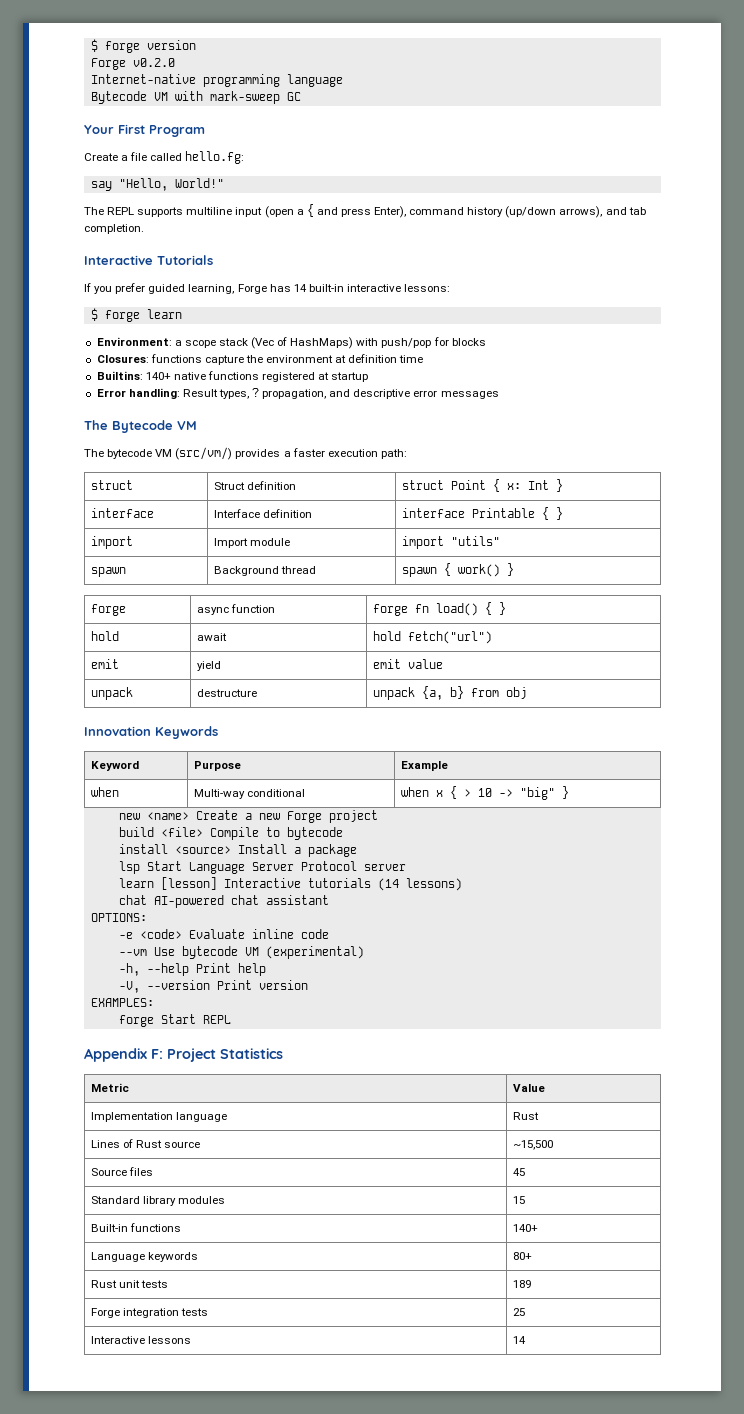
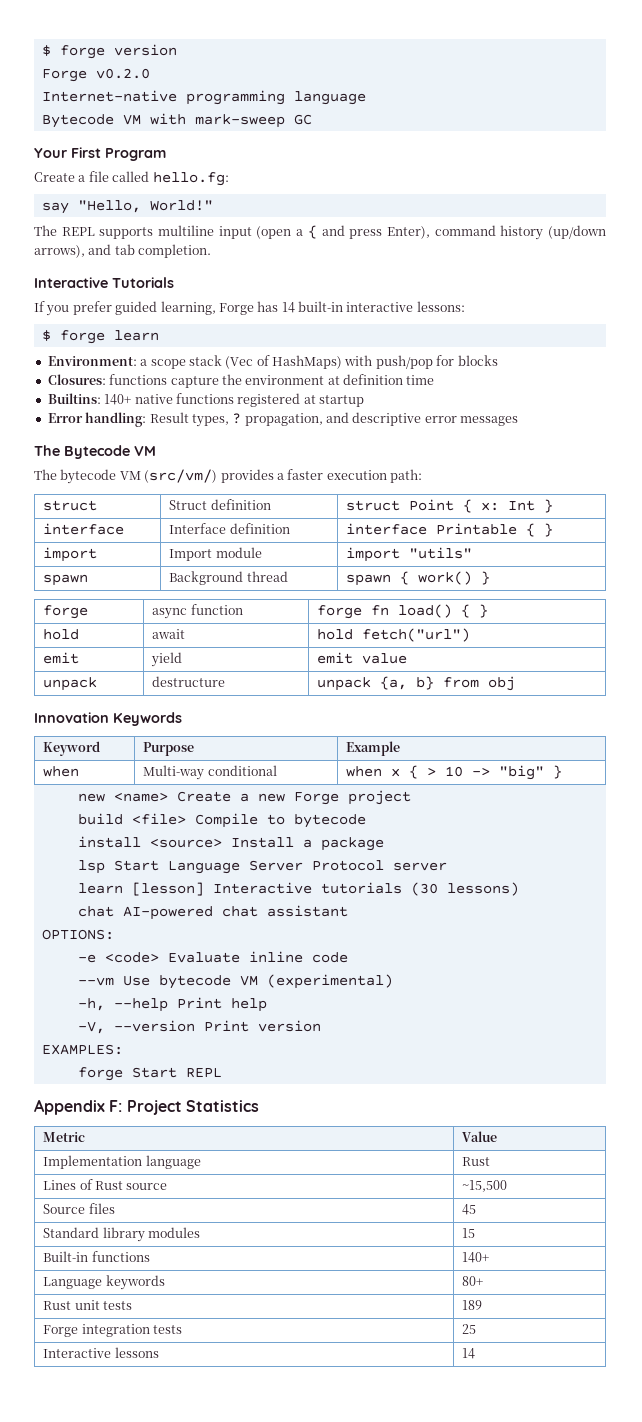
- learn [lesson] Interactive tutorials (14 lessons)
+ learn [lesson] Interactive tutorials (30 lessons)

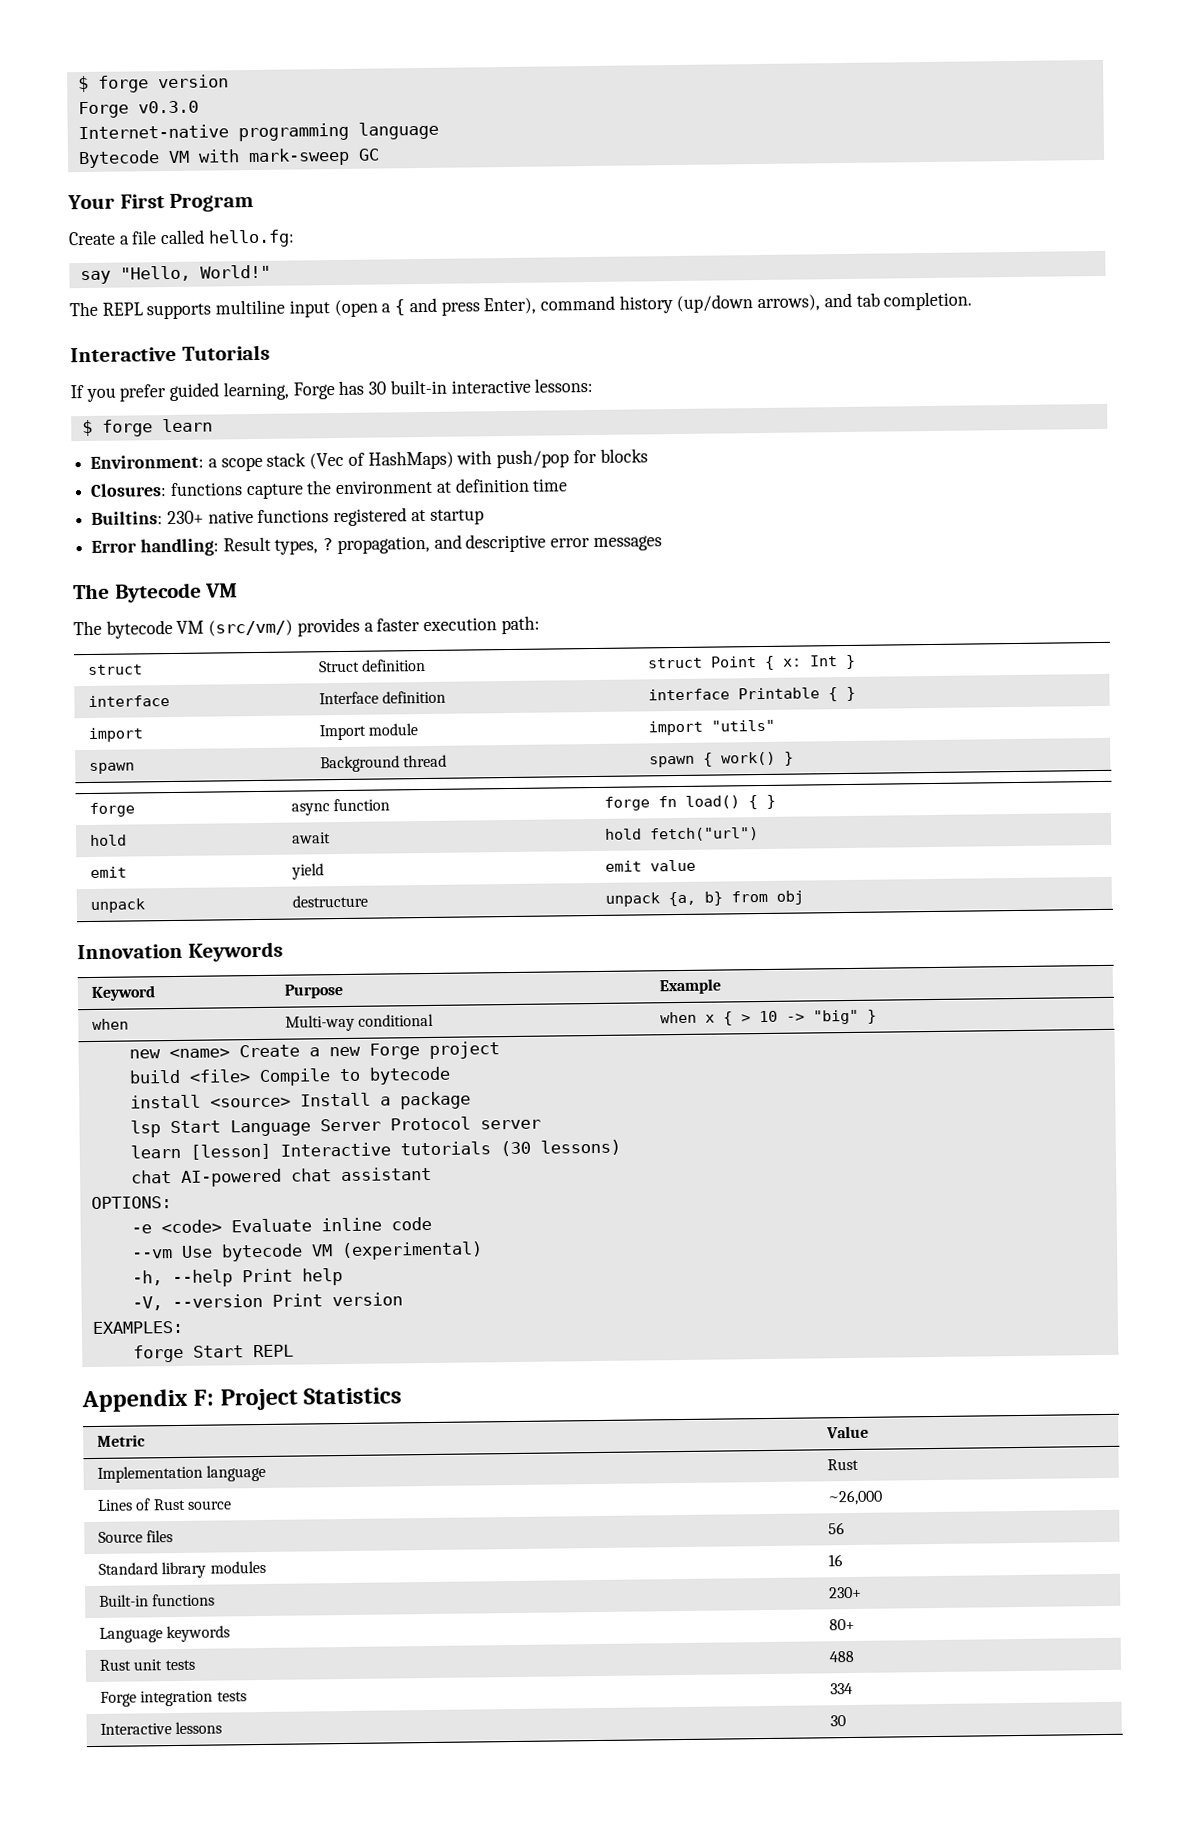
- Forge v0.2.0
+ Forge v0.3.0
- If you prefer guided learning, Forge has 14 built-in interactive lessons:
+ If you prefer guided learning, Forge has 30 built-in interactive lessons:
- Builtins: 140+ native functions registered at startup
+ Builtins: 230+ native functions registered at startup
- Lines of Rust source | ~15,500
+ Lines of Rust source | ~26,000
- Source files | 45
+ Source files | 56
- Standard library modules | 15
+ Standard library modules | 16
- Built-in functions | 140+
+ Built-in functions | 230+
- Rust unit tests | 189
+ Rust unit tests | 488
- Forge integration tests | 25
+ Forge integration tests | 334
- Interactive lessons | 14
+ Interactive lessons | 30

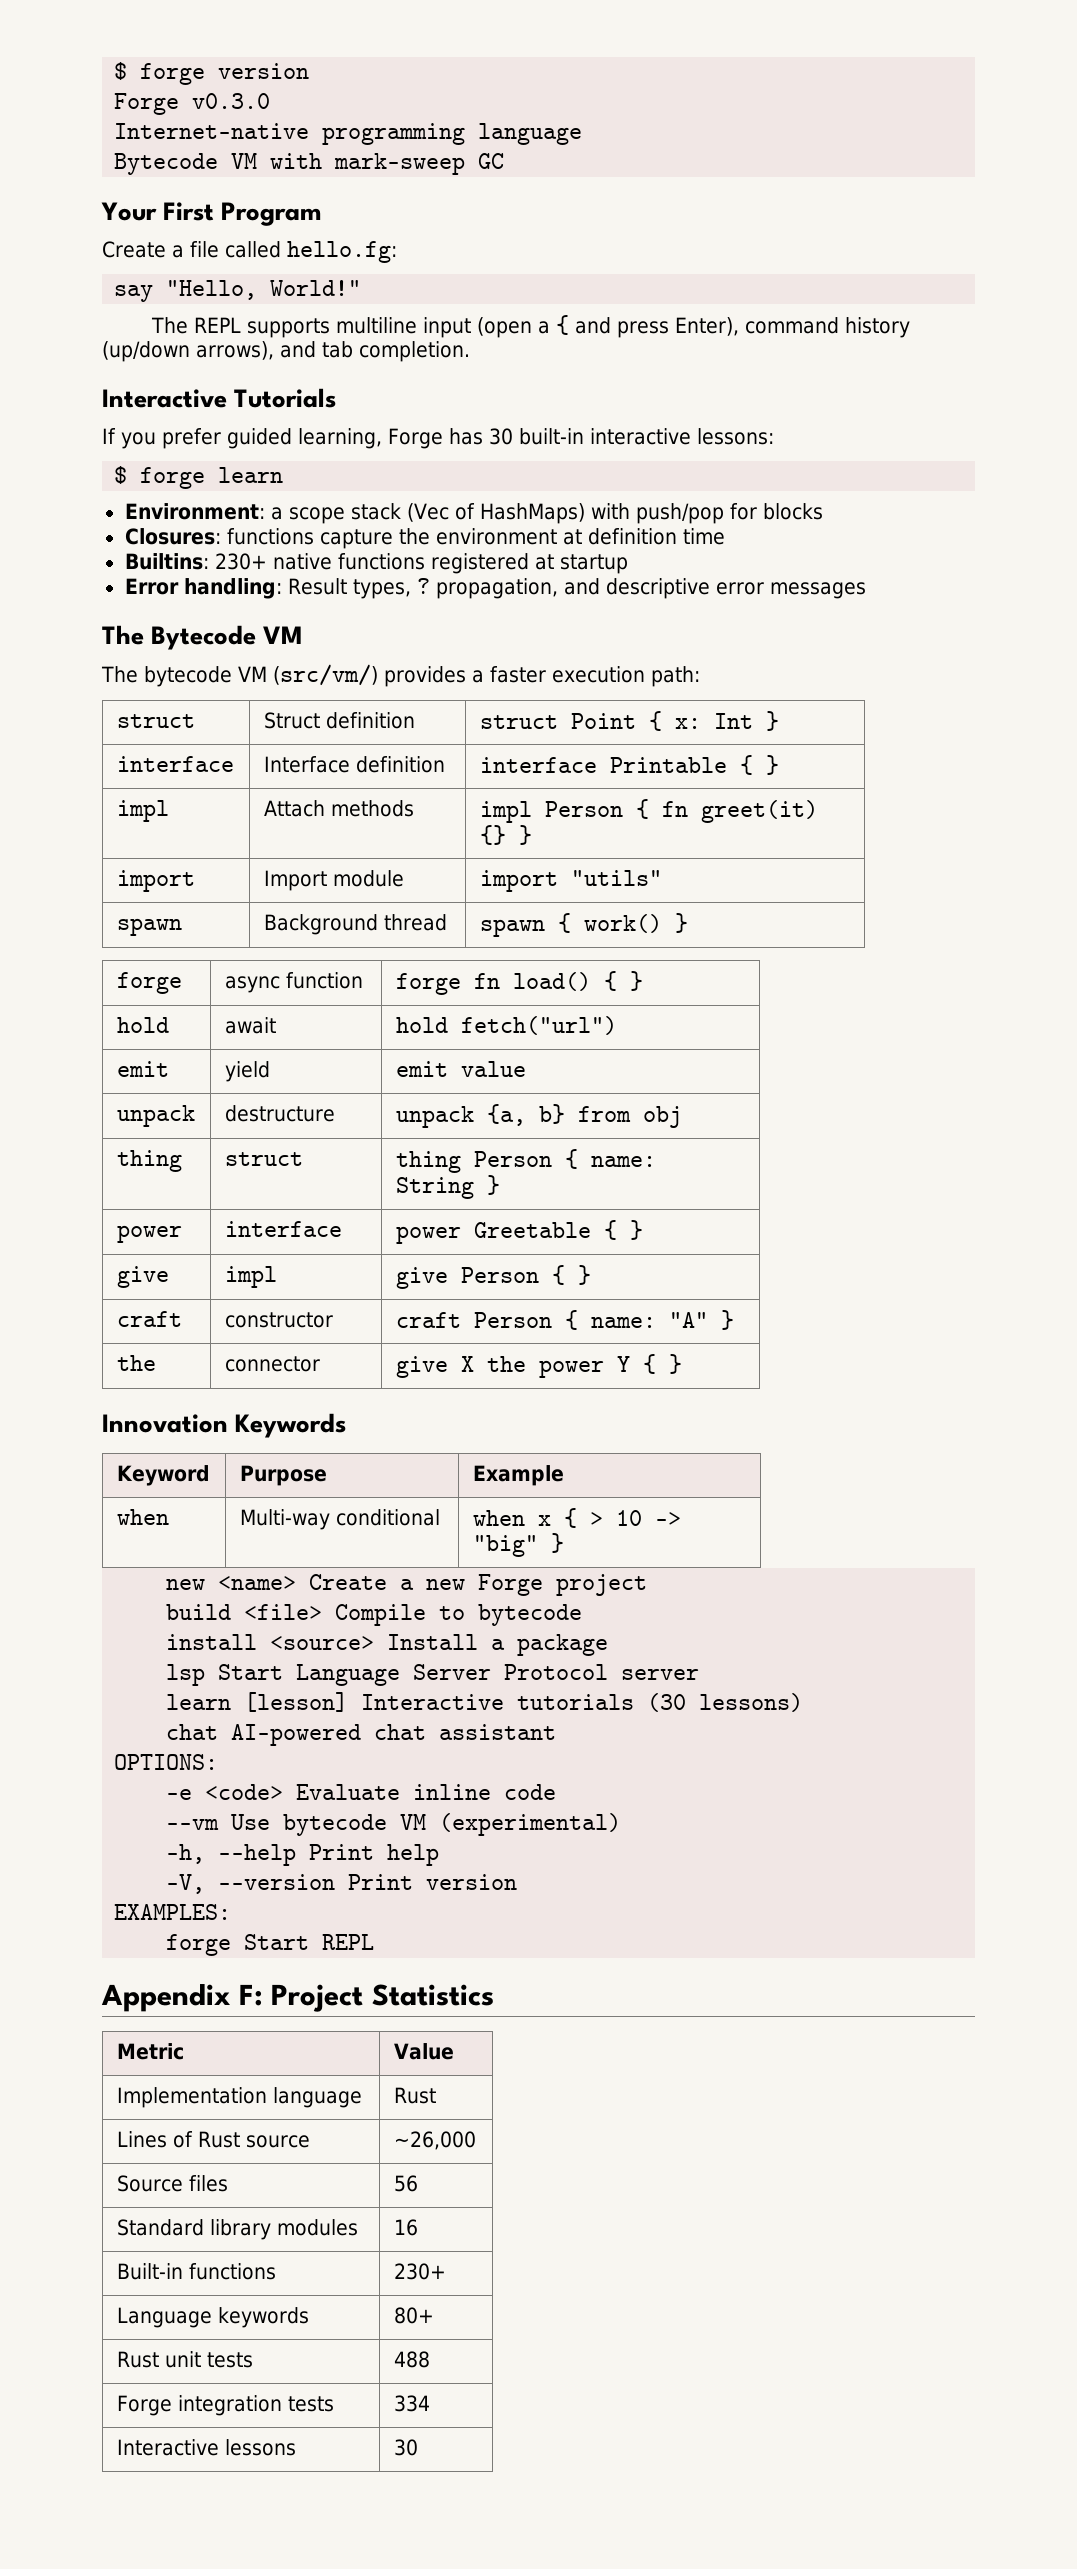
+ impl | Attach methods | impl Person { fn greet(it) {} }
+ thing | struct | thing Person { name: String }
+ power | interface | power Greetable { }
+ give | impl | give Person { }
+ craft | constructor | craft Person { name: "A" }
+ the | connector | give X the power Y { }

